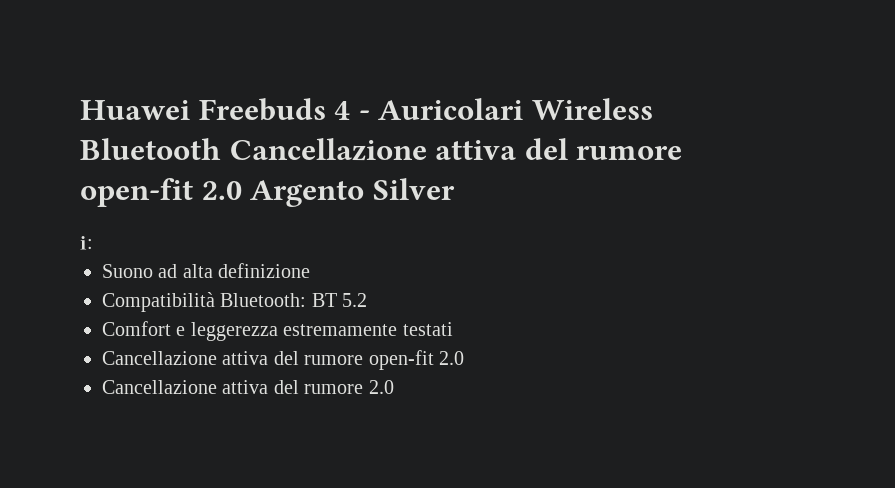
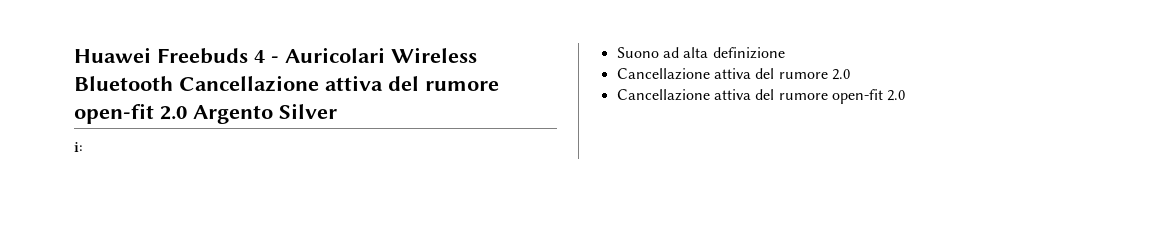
- Compatibilità Bluetooth: BT 5.2
- Comfort e leggerezza estremamente testati
+ Cancellazione attiva del rumore 2.0
  Cancellazione attiva del rumore open-fit 2.0
- Cancellazione attiva del rumore 2.0

